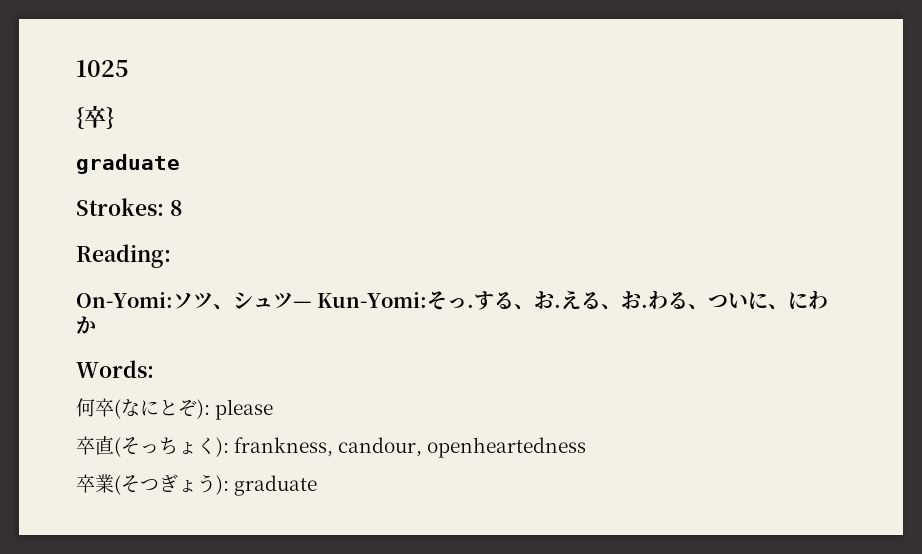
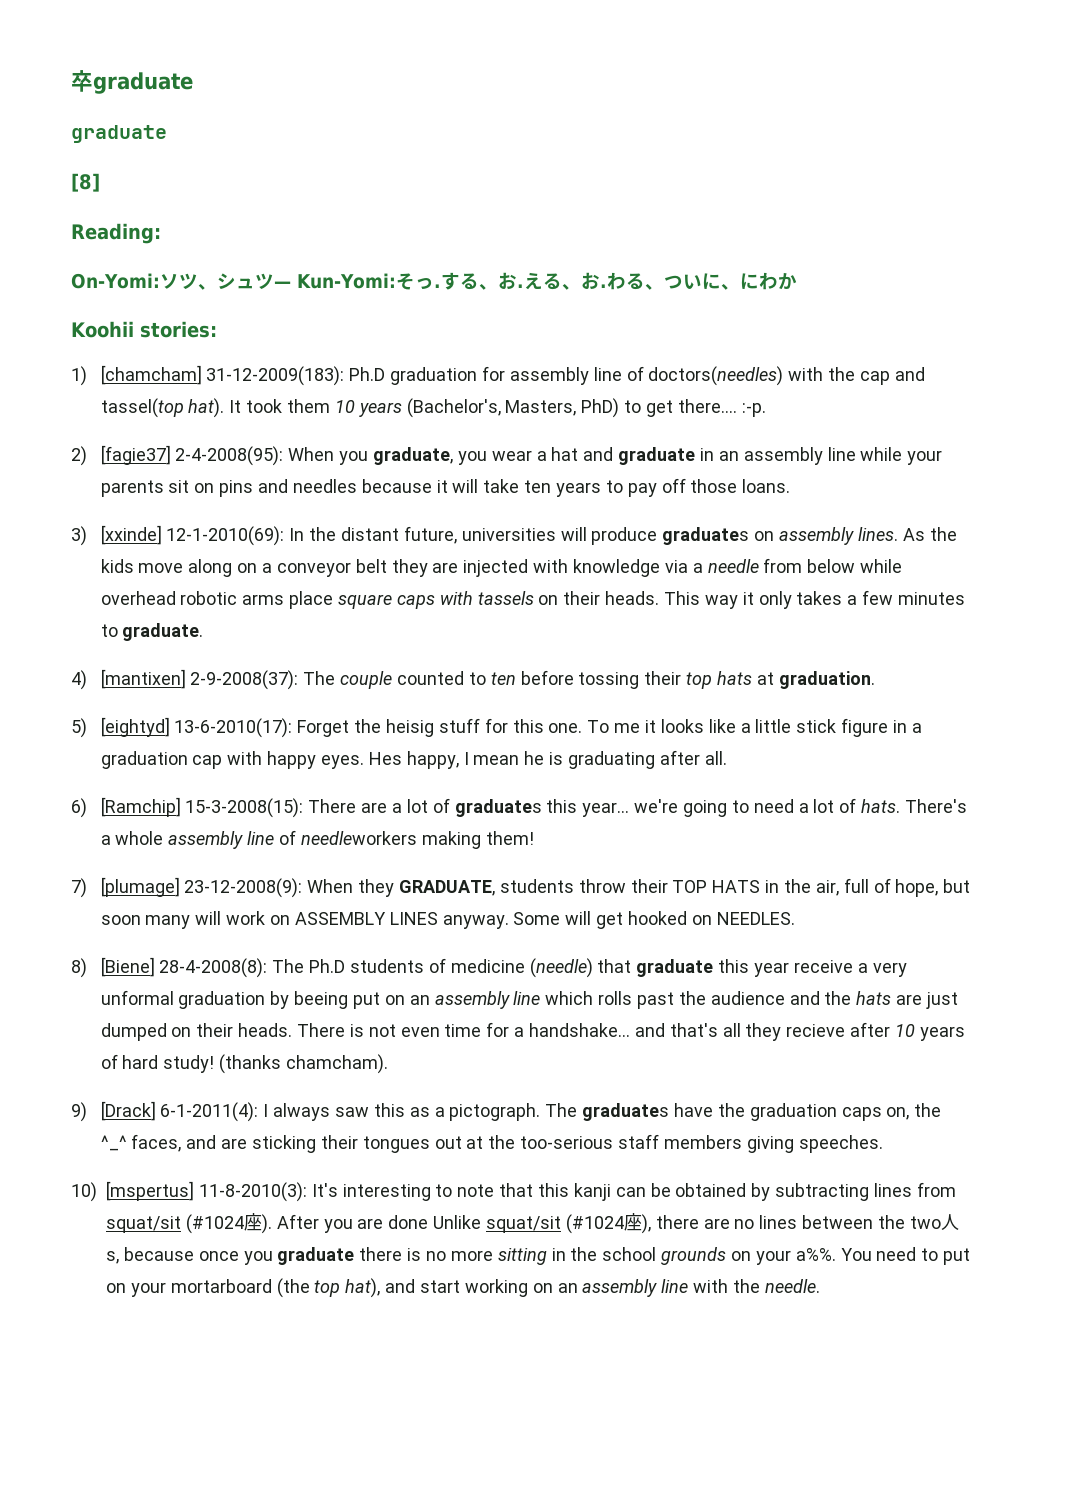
- 1025
- {卒}
+ 卒graduate
  graduate
- Strokes: 8
+ [8]
- Words:
- 何卒(なにとぞ): please
- 卒直(そっちょく): frankness, candour, openheartedness
- 卒業(そつぎょう): graduate
+ Koohii stories:
+ 1) [chamcham] 31-12-2009(183): Ph.D graduation for assembly line of doctors(needles) with the cap and tassel(top hat). It took them 10 years (Bachelor's, Masters, PhD) to get there.... :-p.
+ 2) [fagie37] 2-4-2008(95): When you graduate, you wear a hat and graduate in an assembly line while your parents sit on pins and needles because it will take ten years to pay off those loans.
+ 3) [xxinde] 12-1-2010(69): In the distant future, universities will produce graduates on assembly lines. As the kids move along on a conveyor belt they are injected with knowledge via a needle from below while overhead robotic arms place square caps with tassels on their heads. This way it only takes a few minutes to graduate.
+ 4) [mantixen] 2-9-2008(37): The couple counted to ten before tossing their top hats at graduation.
+ 5) [eightyd] 13-6-2010(17): Forget the heisig stuff for this one. To me it looks like a little stick figure in a graduation cap with happy eyes. Hes happy, I mean he is graduating after all.
+ 6) [Ramchip] 15-3-2008(15): There are a lot of graduates this year... we're going to need a lot of hats. There's a whole assembly line of needleworkers making them!
+ 7) [plumage] 23-12-2008(9): When they GRADUATE, students throw their TOP HATS in the air, full of hope, but soon many will work on ASSEMBLY LINES anyway. Some will get hooked on NEEDLES.
+ 8) [Biene] 28-4-2008(8): The Ph.D students of medicine (needle) that graduate this year receive a very unformal graduation by beeing put on an assembly line which rolls past the audience and the hats are just dumped on their heads. There is not even time for a handshake... and that's all they recieve after 10 years of hard study! (thanks chamcham).
+ 9) [Drack] 6-1-2011(4): I always saw this as a pictograph. The graduates have the graduation caps on, the ^_^ faces, and are sticking their tongues out at the too-serious staff members giving speeches.
+ 10) [mspertus] 11-8-2010(3): It's interesting to note that this kanji can be obtained by subtracting lines from squat/sit (#1024座). After you are done Unlike squat/sit (#1024座), there are no lines between the two人s, because once you graduate there is no more sitting in the school grounds on your a%%. You need to put on your mortarboard (the top hat), and start working on an assembly line with the needle.

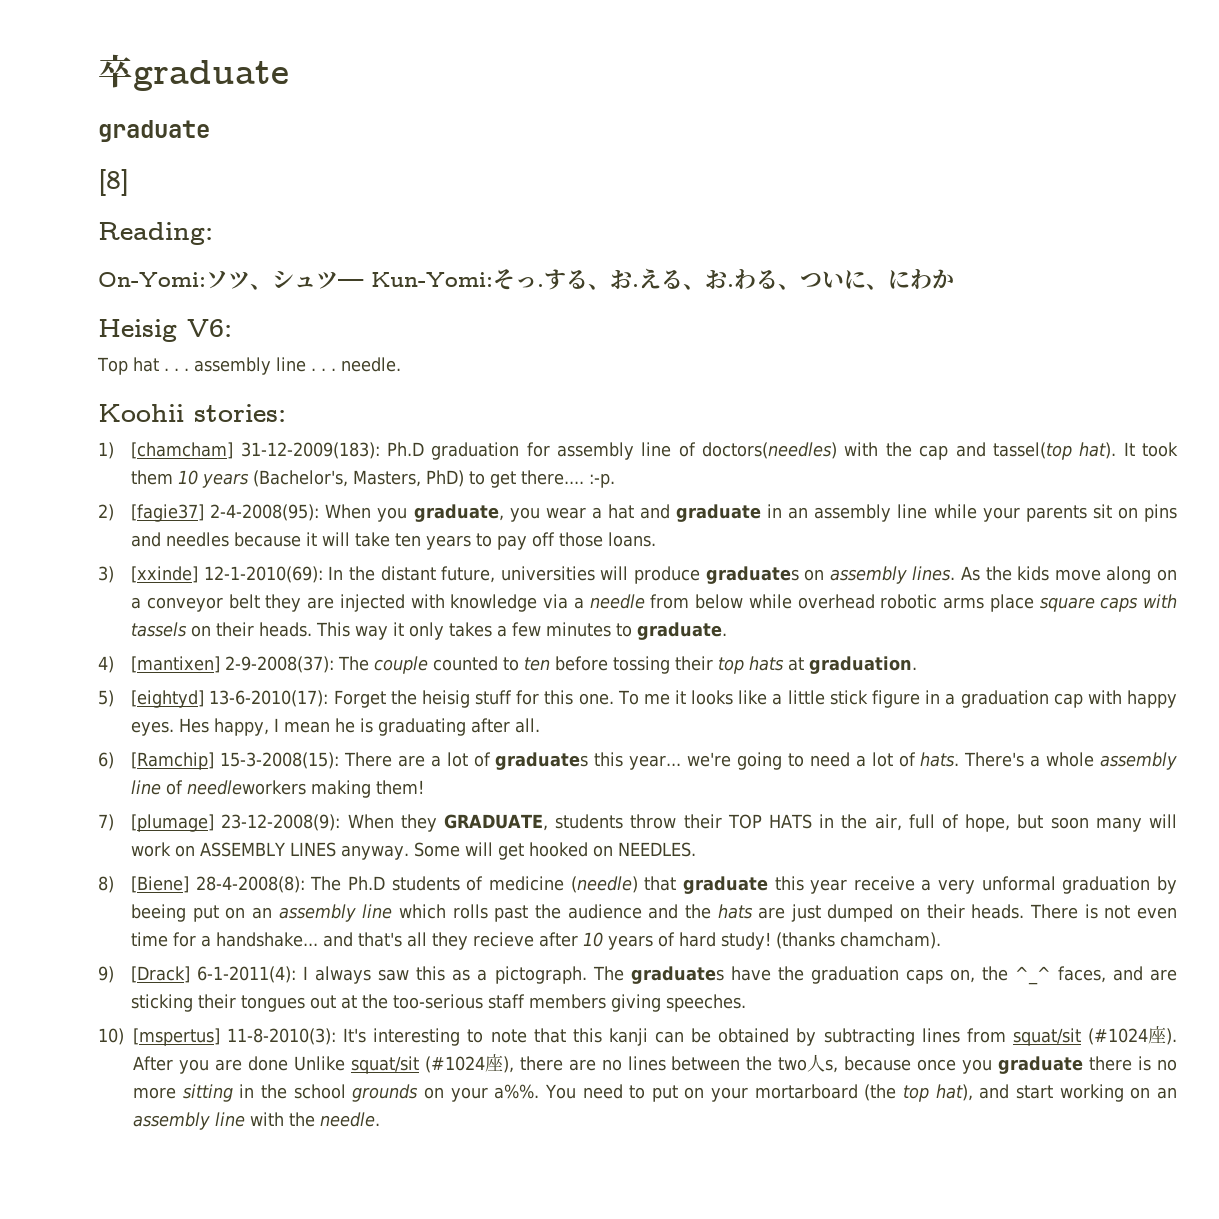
+ Heisig V6:
+ Top hat . . . assembly line . . . needle.

